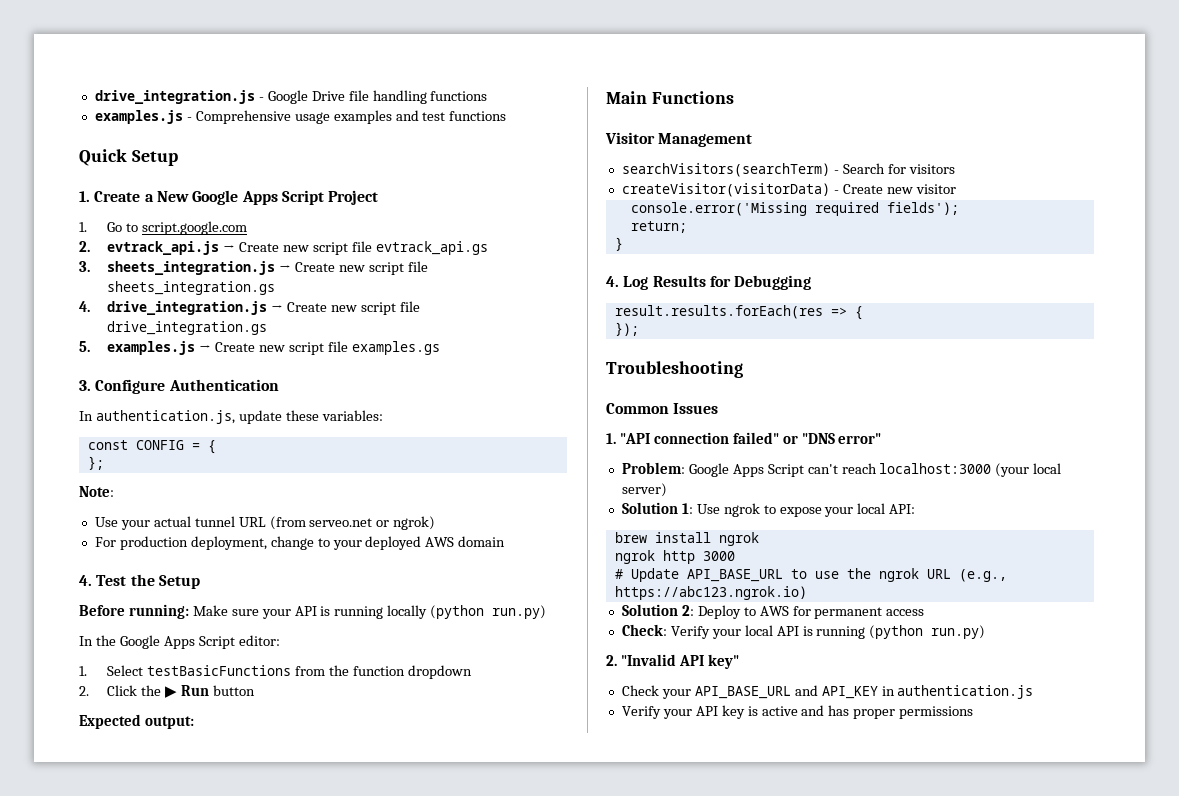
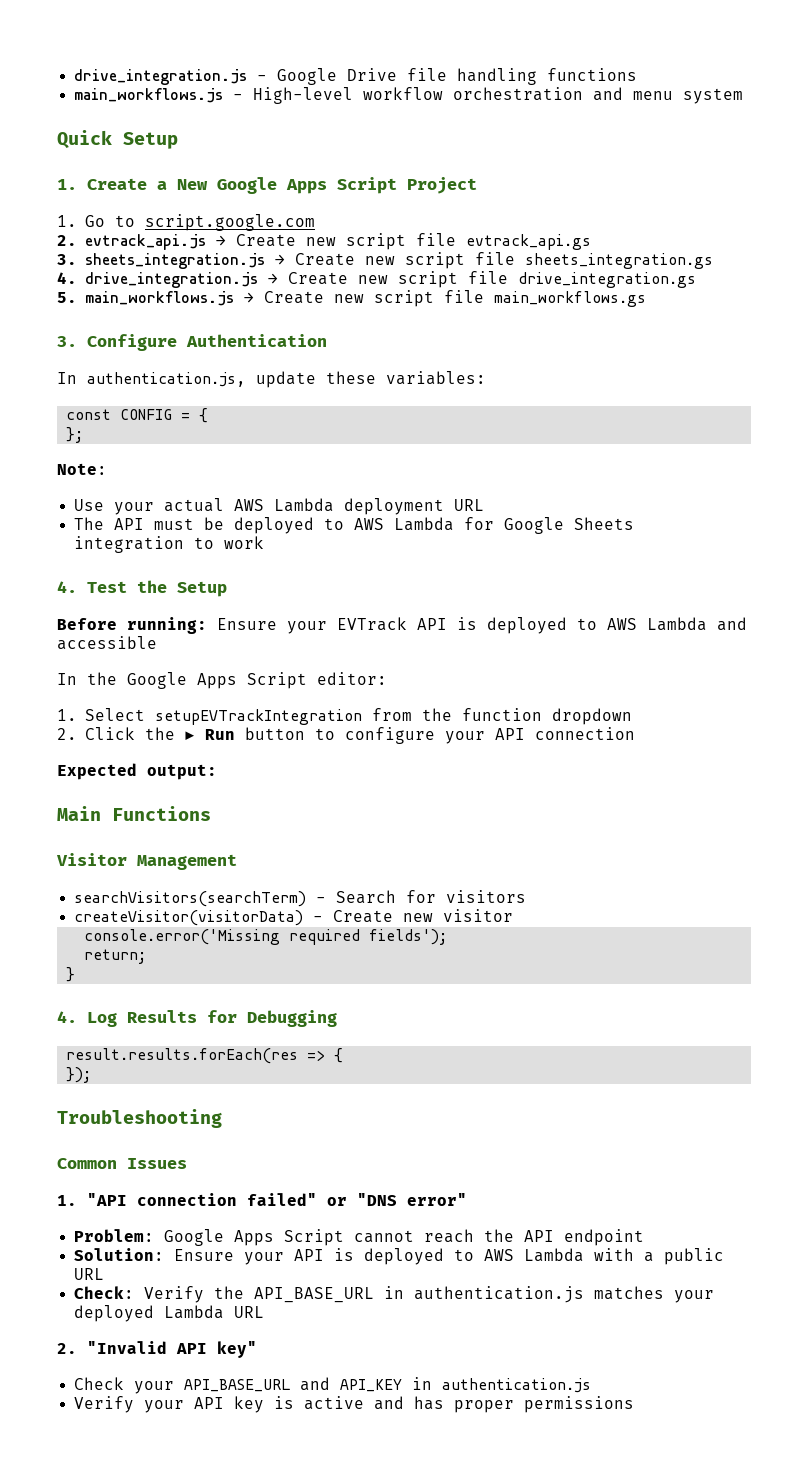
- examples.js - Comprehensive usage examples and test functions
+ main_workflows.js - High-level workflow orchestration and menu system
- 5. examples.js → Create new script file examples.gs
+ 5. main_workflows.js → Create new script file main_workflows.gs
- Use your actual tunnel URL (from serveo.net or ngrok)
- For production deployment, change to your deployed AWS domain
+ Use your actual AWS Lambda deployment URL
+ The API must be deployed to AWS Lambda for Google Sheets integration to work
- Before running: Make sure your API is running locally (python run.py)
+ Before running: Ensure your EVTrack API is deployed to AWS Lambda and accessible
- 1. Select testBasicFunctions from the function dropdown
+ 1. Select setupEVTrackIntegration from the function dropdown
- 2. Click the ▶ Run button
+ 2. Click the ▶ Run button to configure your API connection
- Problem: Google Apps Script can't reach localhost:3000 (your local server)
- Solution 1: Use ngrok to expose your local API:
- brew install ngrok
- ngrok http 3000
- # Update API_BASE_URL to use the ngrok URL (e.g., https://abc123.ngrok.io)
- Solution 2: Deploy to AWS for permanent access
- Check: Verify your local API is running (python run.py)
+ Problem: Google Apps Script cannot reach the API endpoint
+ Solution: Ensure your API is deployed to AWS Lambda with a public URL
+ Check: Verify the API_BASE_URL in authentication.js matches your deployed Lambda URL

